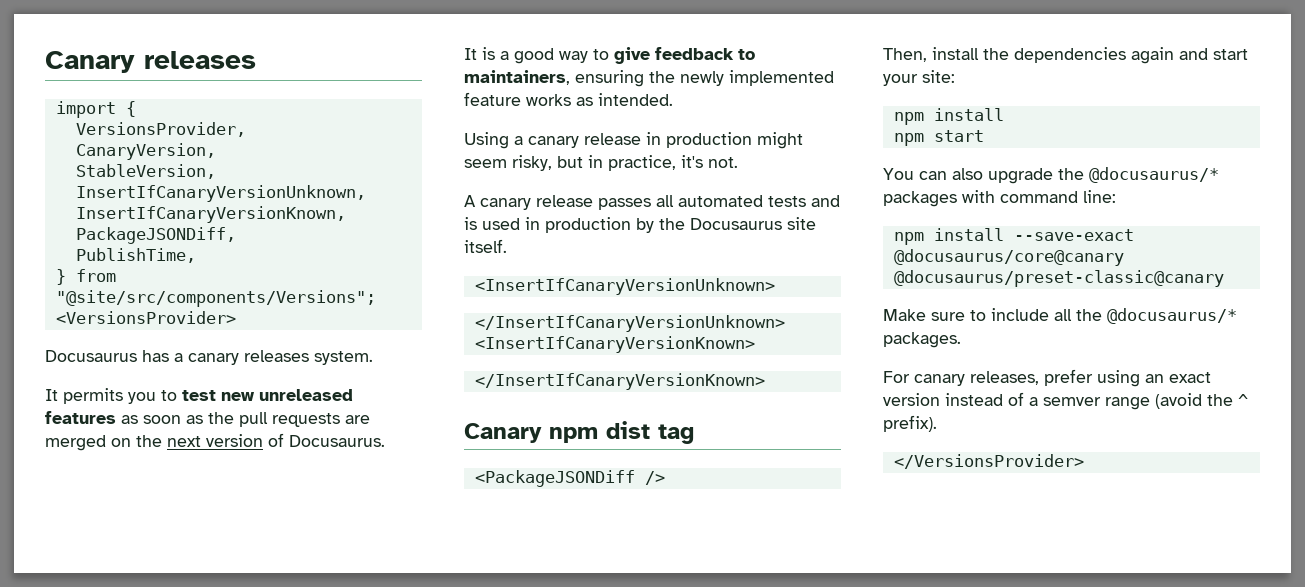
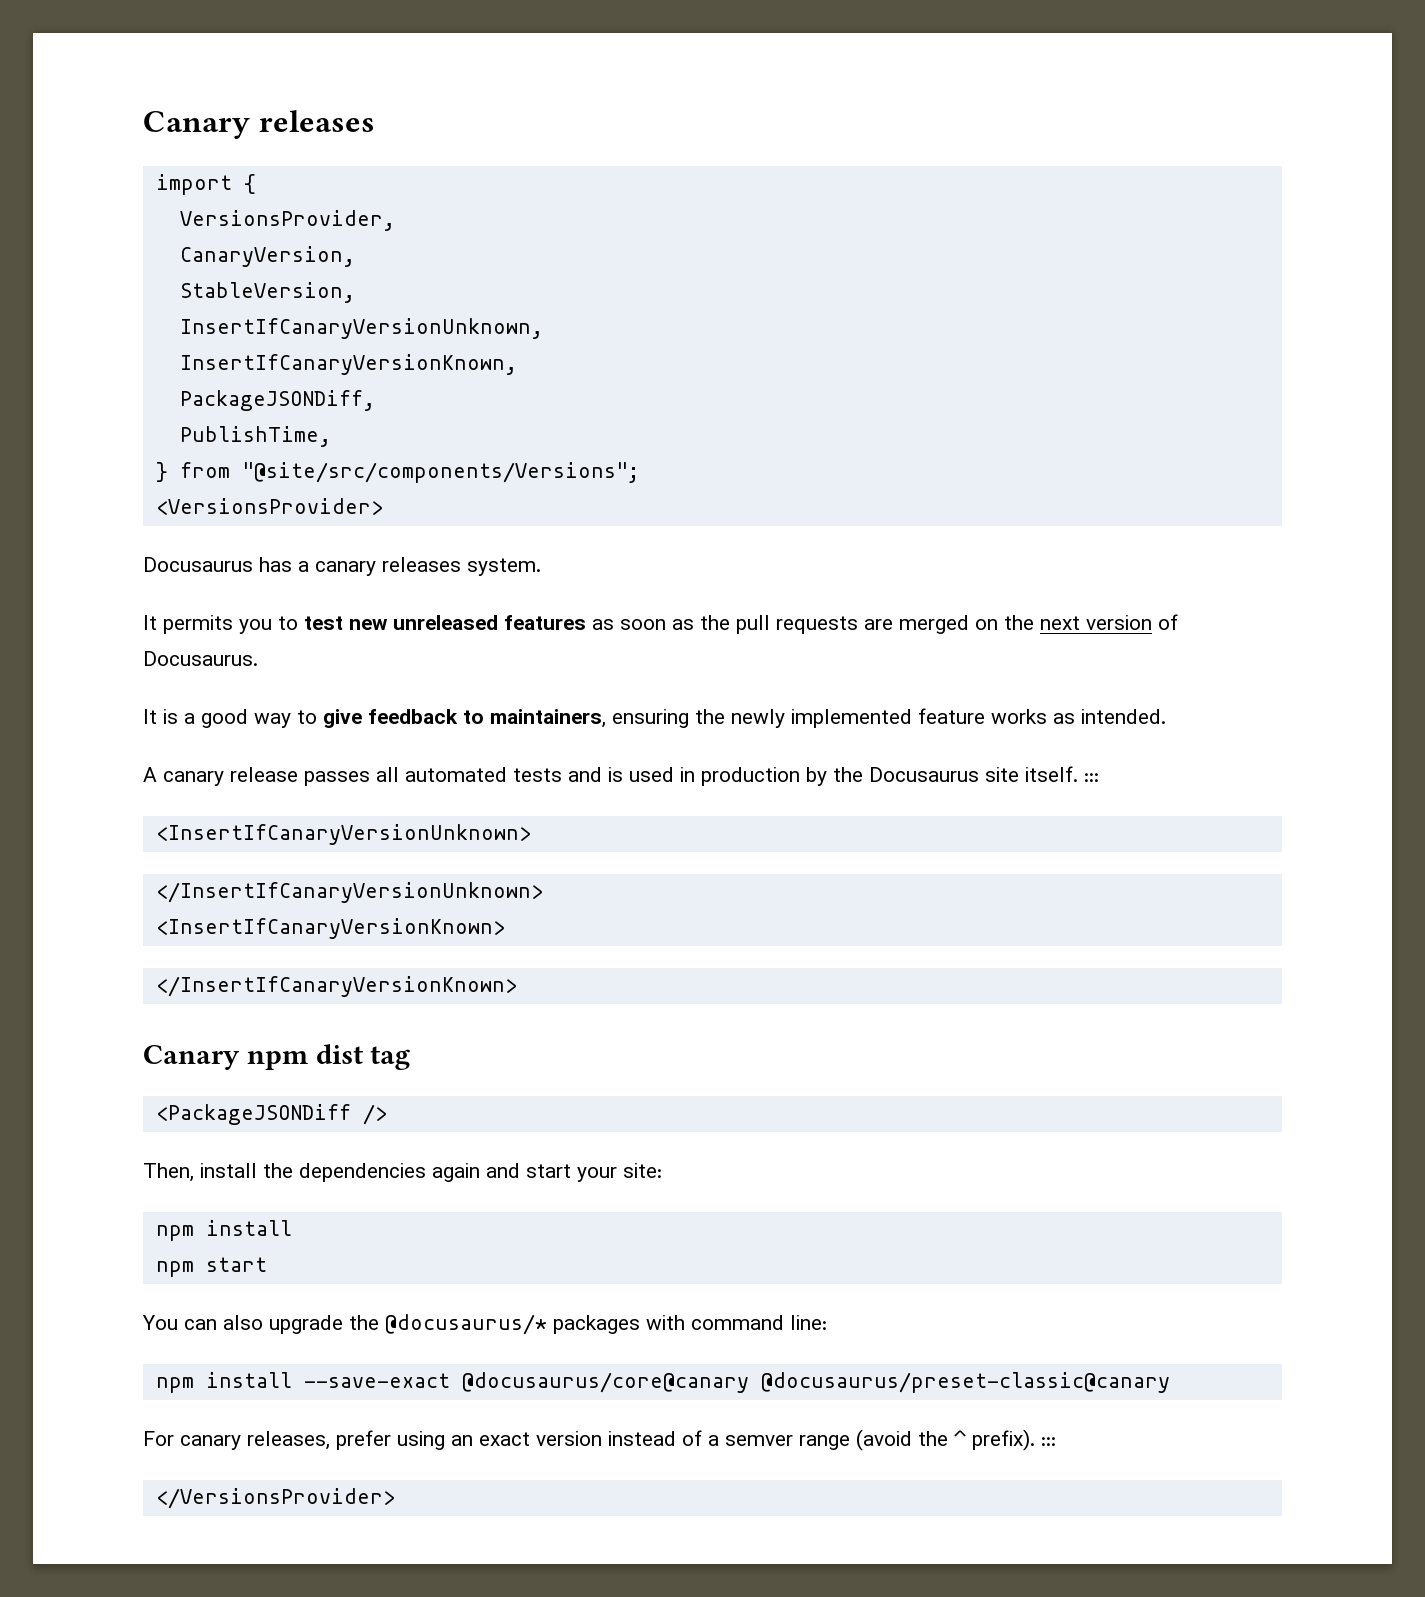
- Using a canary release in production might seem risky, but in practice, it's not.
- A canary release passes all automated tests and is used in production by the Docusaurus site itself.
+ A canary release passes all automated tests and is used in production by the Docusaurus site itself. :::
- Make sure to include all the @docusaurus/* packages.
- For canary releases, prefer using an exact version instead of a semver range (avoid the ^ prefix).
+ For canary releases, prefer using an exact version instead of a semver range (avoid the ^ prefix). :::

